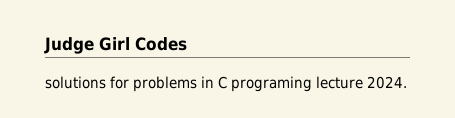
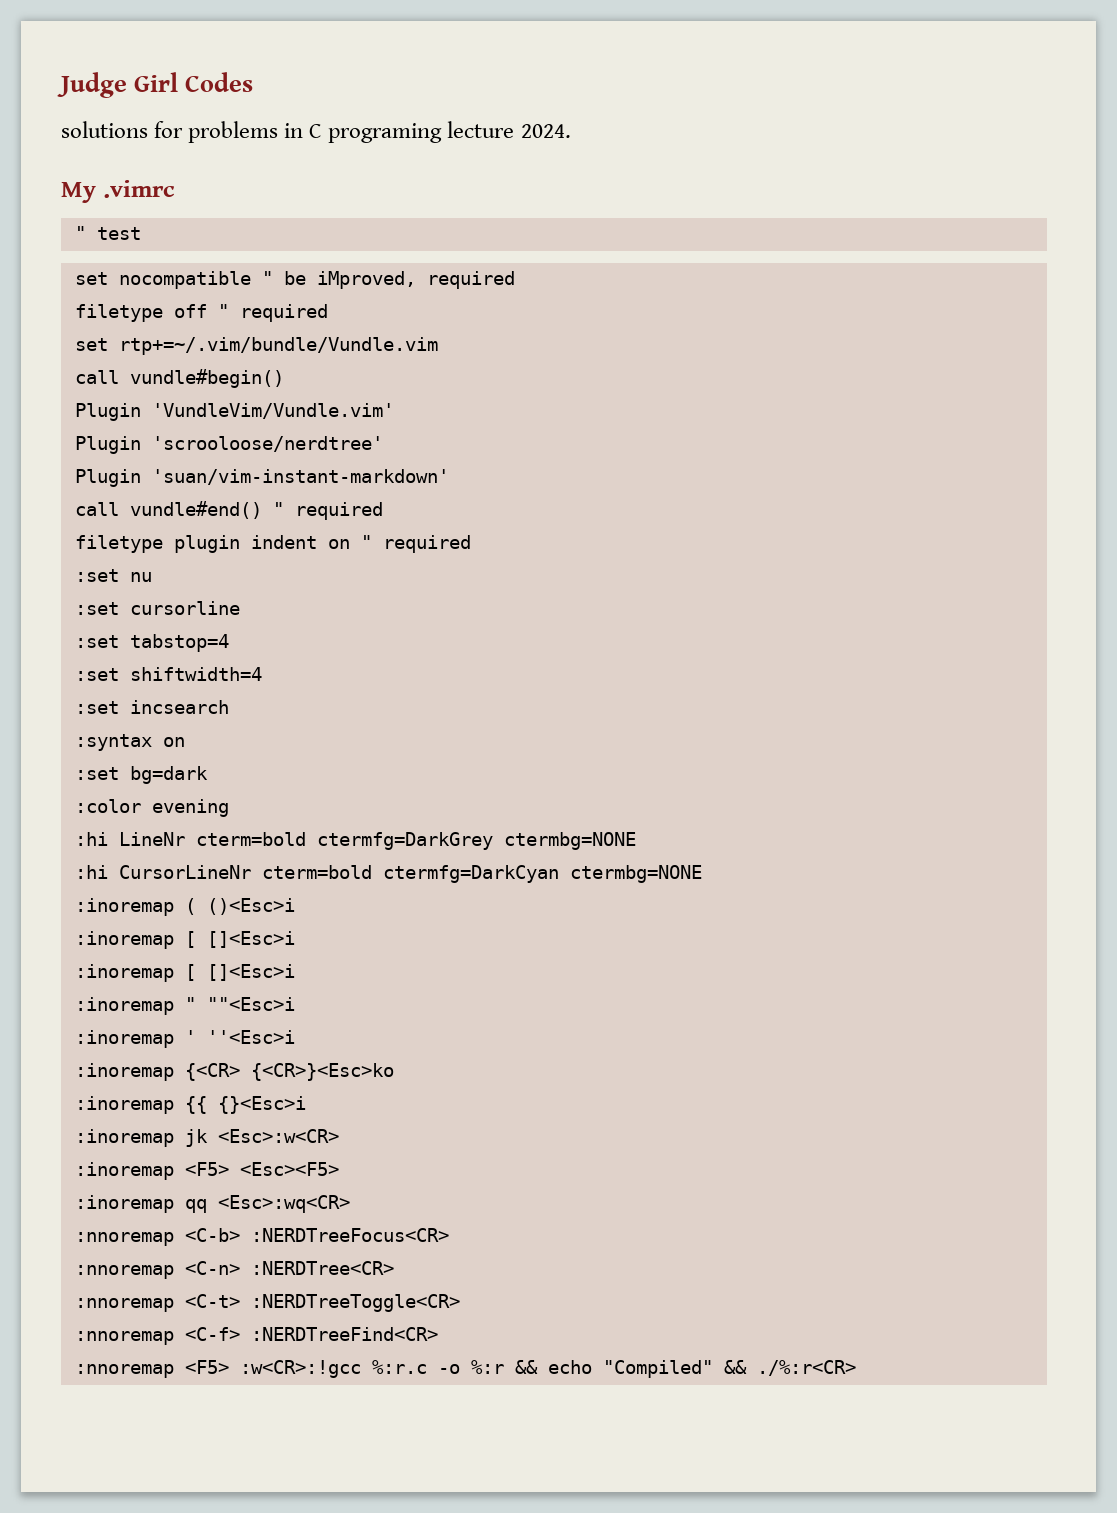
+ My .vimrc
+ " test
+ set nocompatible " be iMproved, required
+ filetype off " required
+ set rtp+=~/.vim/bundle/Vundle.vim
+ call vundle#begin()
+ Plugin 'VundleVim/Vundle.vim'
+ Plugin 'scrooloose/nerdtree'
+ Plugin 'suan/vim-instant-markdown'
+ call vundle#end() " required
+ filetype plugin indent on " required
+ :set nu
+ :set cursorline
+ :set tabstop=4
+ :set shiftwidth=4
+ :set incsearch
+ :syntax on
+ :set bg=dark
+ :color evening
+ :hi LineNr cterm=bold ctermfg=DarkGrey ctermbg=NONE
+ :hi CursorLineNr cterm=bold ctermfg=DarkCyan ctermbg=NONE
+ :inoremap ( ()<Esc>i
+ :inoremap [ []<Esc>i
+ :inoremap [ []<Esc>i
+ :inoremap " ""<Esc>i
+ :inoremap ' ''<Esc>i
+ :inoremap {<CR> {<CR>}<Esc>ko
+ :inoremap {{ {}<Esc>i
+ :inoremap jk <Esc>:w<CR>
+ :inoremap <F5> <Esc><F5>
+ :inoremap qq <Esc>:wq<CR>
+ :nnoremap <C-b> :NERDTreeFocus<CR>
+ :nnoremap <C-n> :NERDTree<CR>
+ :nnoremap <C-t> :NERDTreeToggle<CR>
+ :nnoremap <C-f> :NERDTreeFind<CR>
+ :nnoremap <F5> :w<CR>:!gcc %:r.c -o %:r && echo "Compiled" && ./%:r<CR>

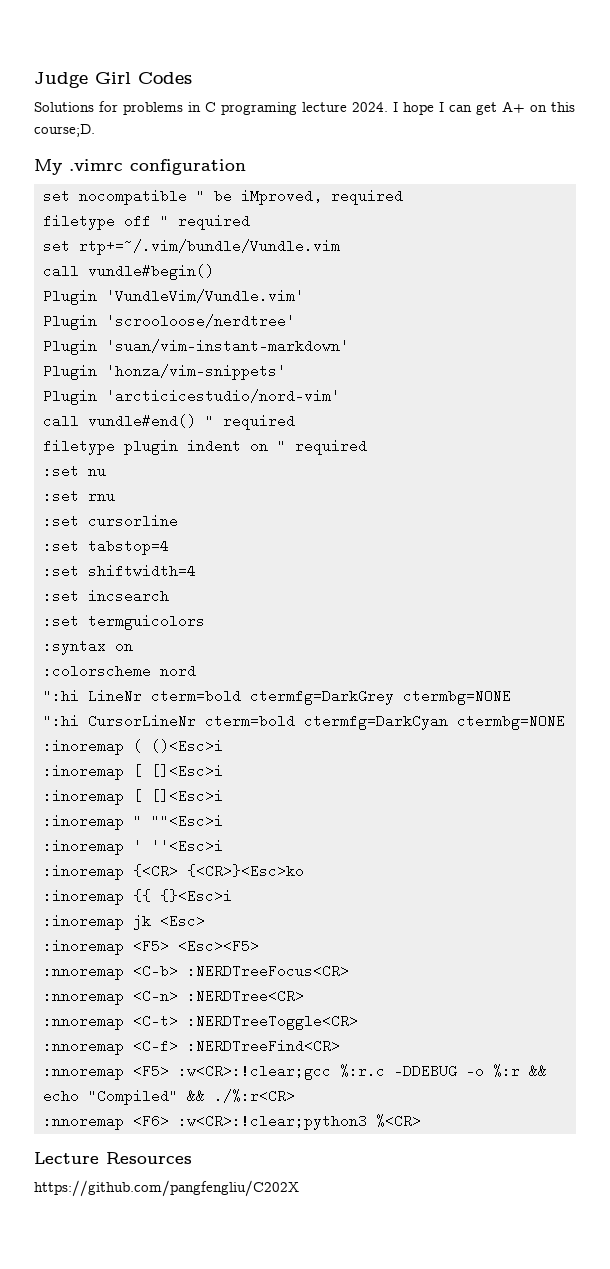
- solutions for problems in C programing lecture 2024.
+ Solutions for problems in C programing lecture 2024. I hope I can get A+ on this course;D.
- My .vimrc
- " test
+ My .vimrc configuration
+ Plugin 'honza/vim-snippets'
+ Plugin 'arcticicestudio/nord-vim'
+ :set rnu
+ :set termguicolors
- :set bg=dark
- :color evening
- :hi LineNr cterm=bold ctermfg=DarkGrey ctermbg=NONE
+ :colorscheme nord
+ ":hi LineNr cterm=bold ctermfg=DarkGrey ctermbg=NONE
- :hi CursorLineNr cterm=bold ctermfg=DarkCyan ctermbg=NONE
+ ":hi CursorLineNr cterm=bold ctermfg=DarkCyan ctermbg=NONE
- :inoremap jk <Esc>:w<CR>
+ :inoremap jk <Esc>
- :inoremap qq <Esc>:wq<CR>
- :nnoremap <F5> :w<CR>:!gcc %:r.c -o %:r && echo "Compiled" && ./%:r<CR>
+ :nnoremap <F5> :w<CR>:!clear;gcc %:r.c -DDEBUG -o %:r && echo "Compiled" && ./%:r<CR>
+ :nnoremap <F6> :w<CR>:!clear;python3 %<CR>
+ Lecture Resources
+ https://github.com/pangfengliu/C202X

